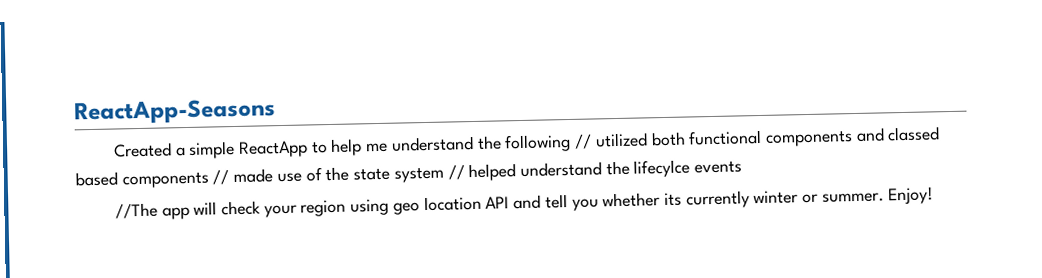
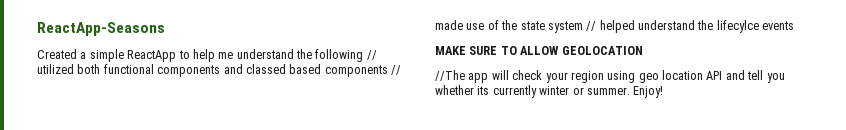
+ MAKE SURE TO ALLOW GEOLOCATION

